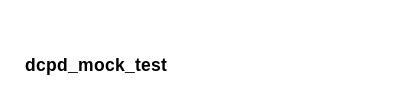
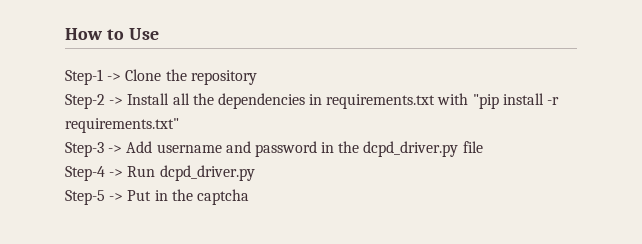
- dcpd_mock_test
+ How to Use
+ Step-1 -> Clone the repository
+ Step-2 -> Install all the dependencies in requirements.txt with "pip install -r requirements.txt"
+ Step-3 -> Add username and password in the dcpd_driver.py file
+ Step-4 -> Run dcpd_driver.py
+ Step-5 -> Put in the captcha

